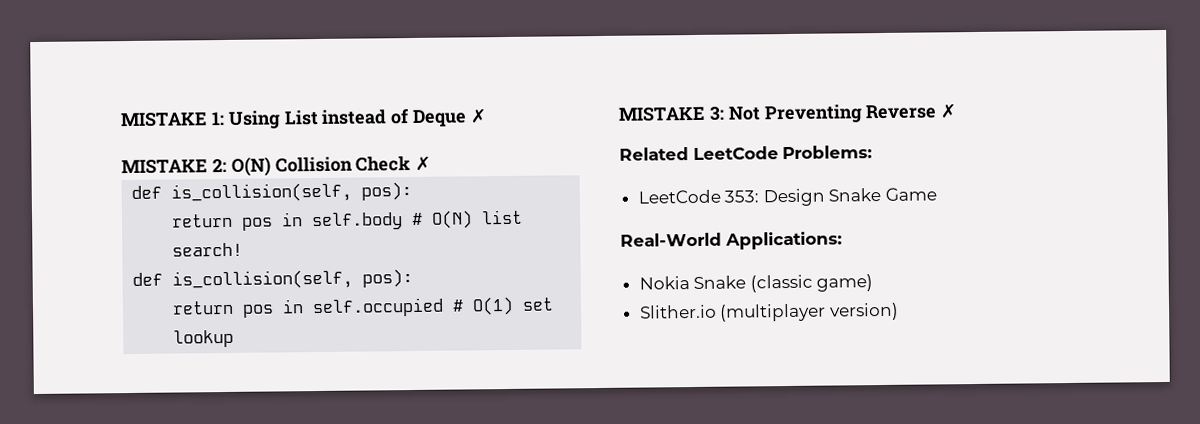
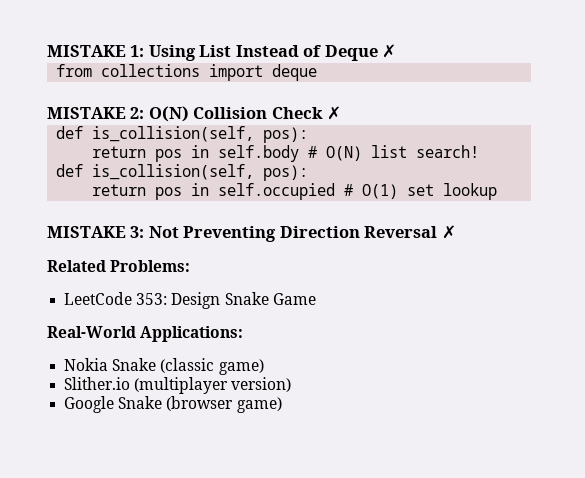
- MISTAKE 1: Using List instead of Deque ✗
+ MISTAKE 1: Using List Instead of Deque ✗
+ from collections import deque
- MISTAKE 3: Not Preventing Reverse ✗
+ MISTAKE 3: Not Preventing Direction Reversal ✗
- Related LeetCode Problems:
+ Related Problems:
+ Google Snake (browser game)

